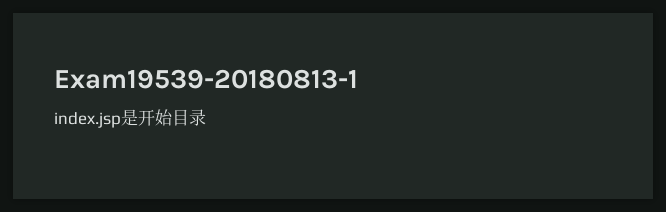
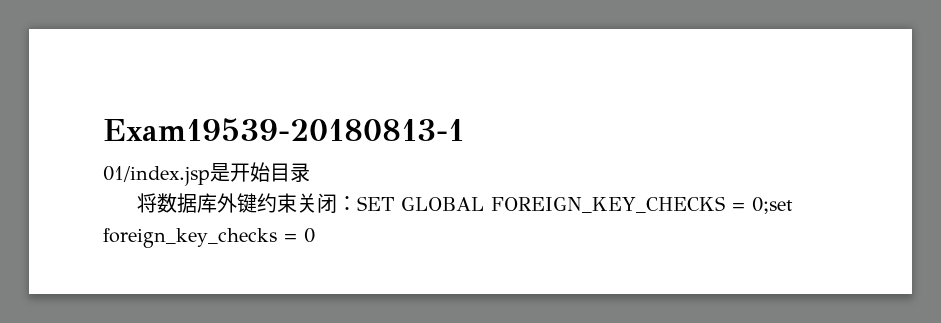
- index.jsp是开始目录
+ 01/index.jsp是开始目录
+ 将数据库外键约束关闭：SET GLOBAL FOREIGN_KEY_CHECKS = 0;set foreign_key_checks = 0

